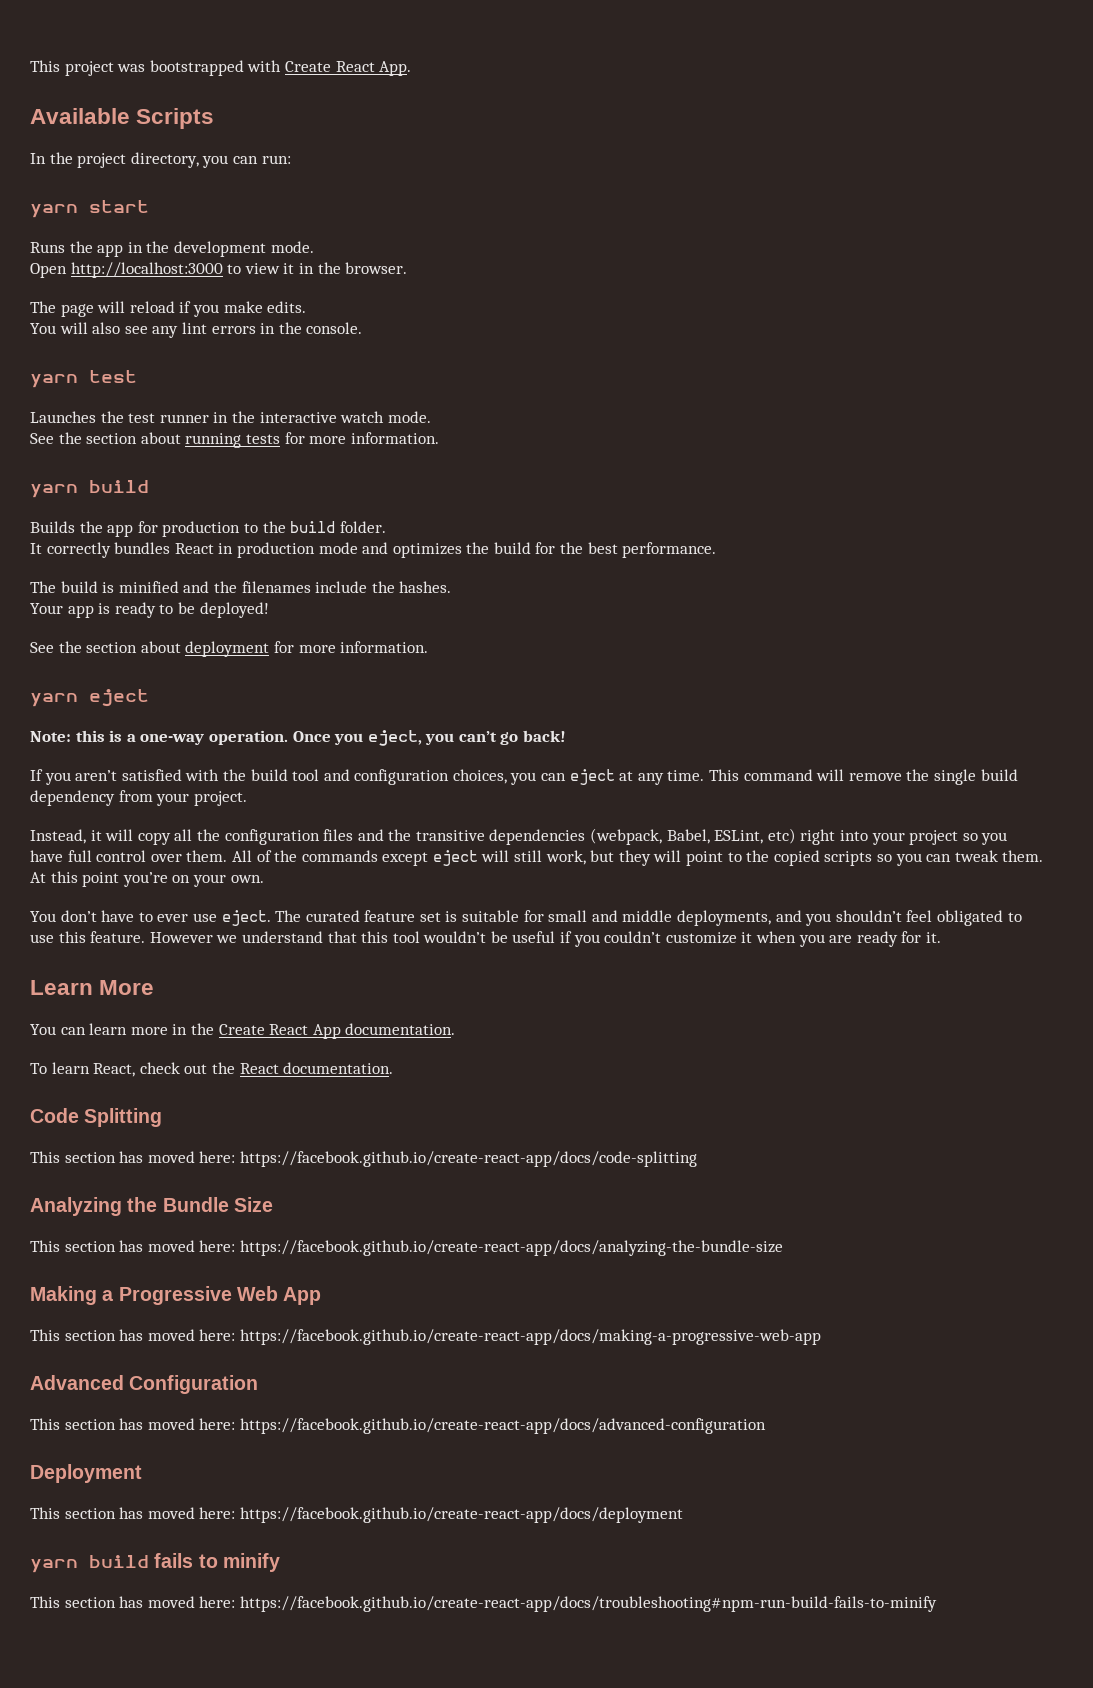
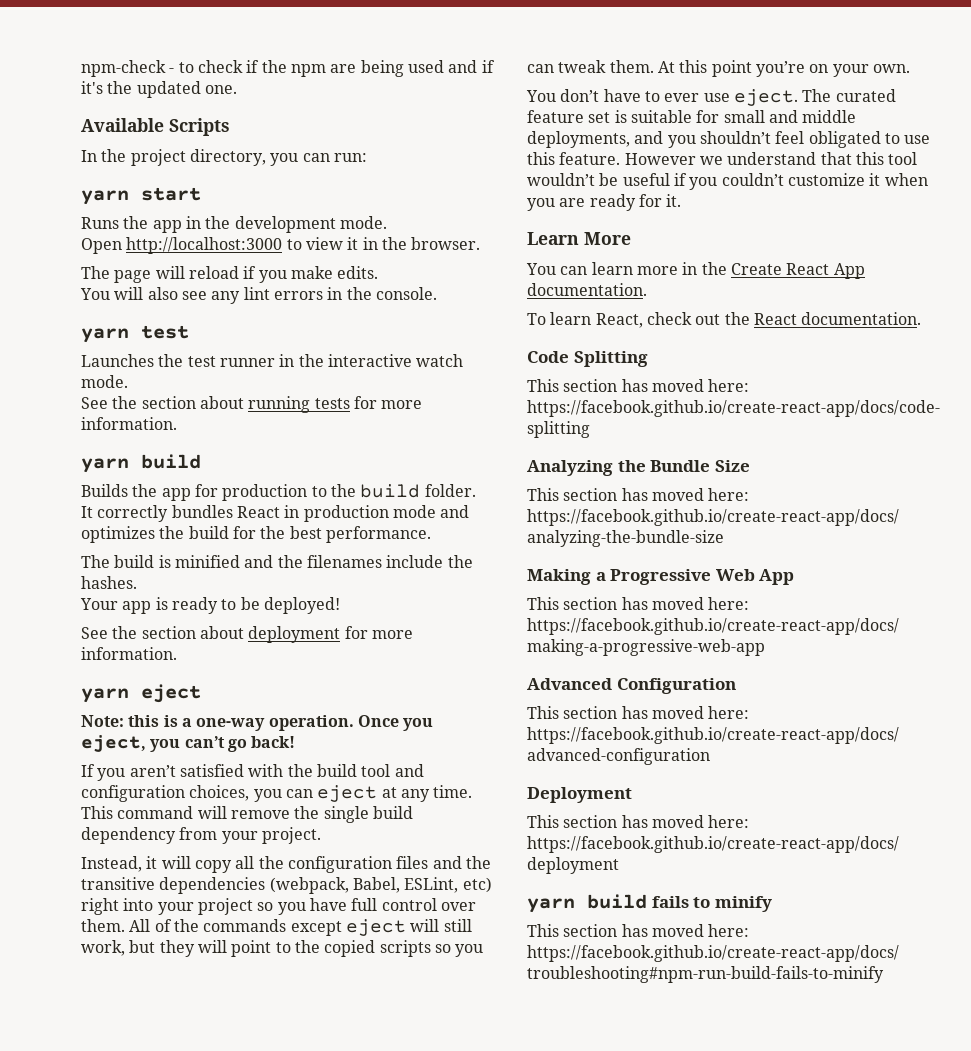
- This project was bootstrapped with Create React App.
+ npm-check - to check if the npm are being used and if it's the updated one.

